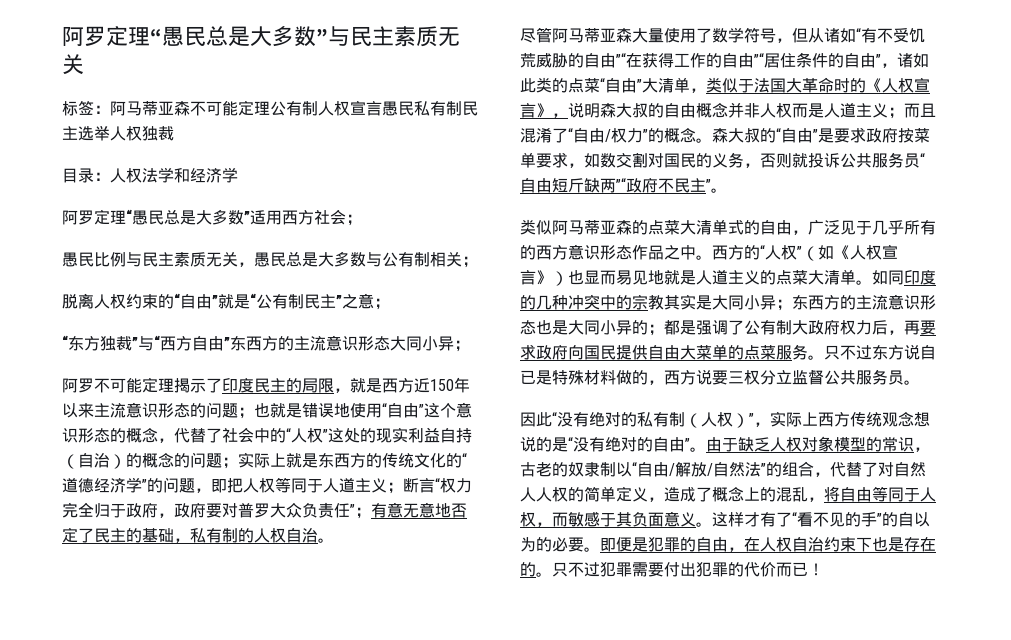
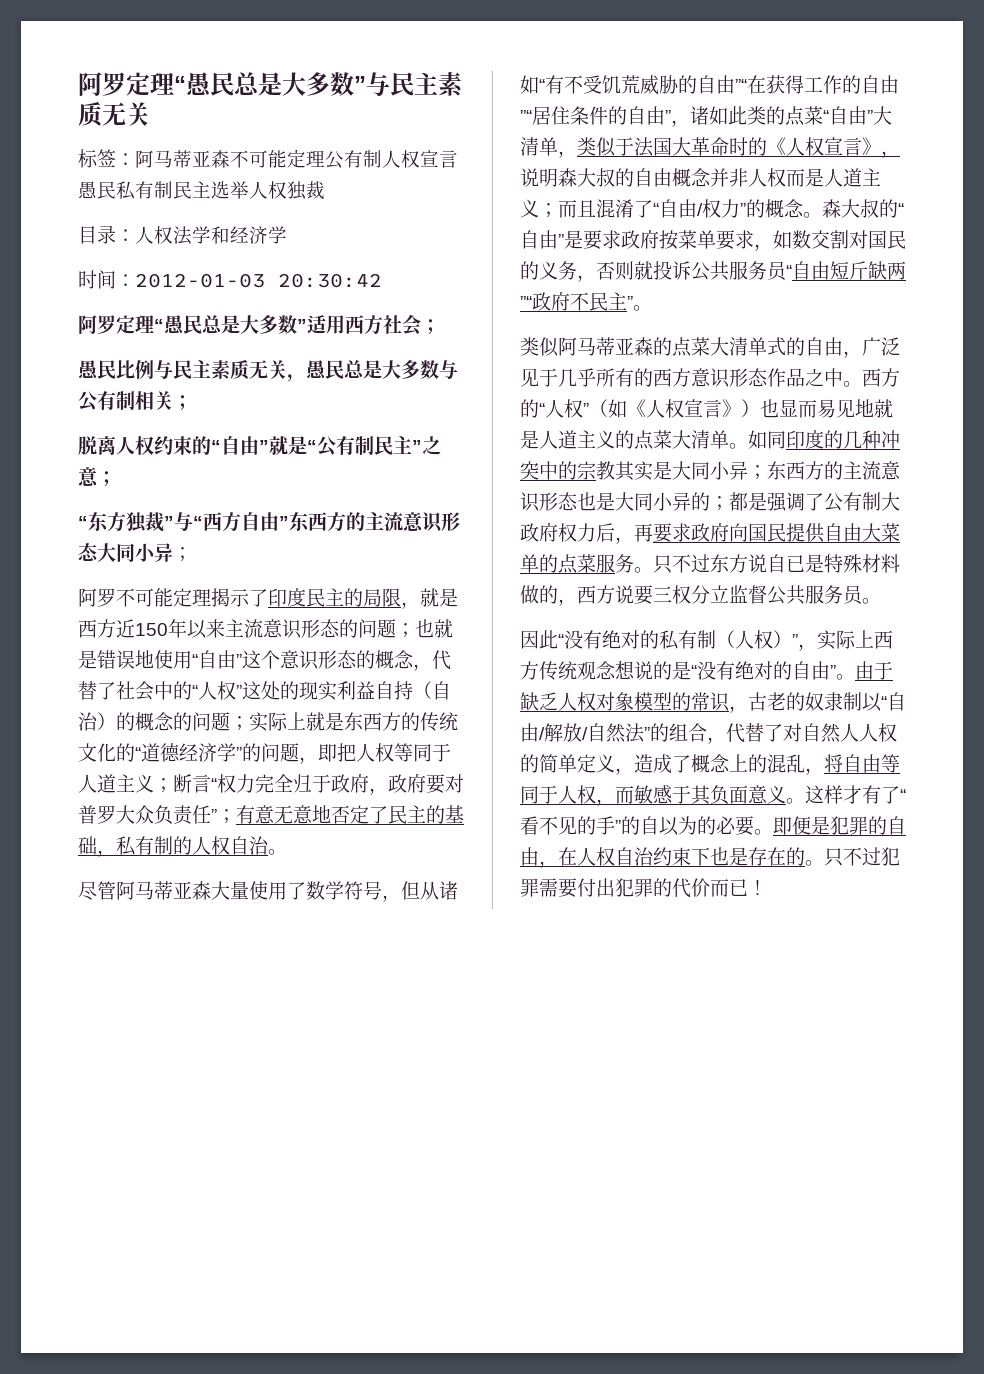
+ 时间：2012-01-03 20:30:42

